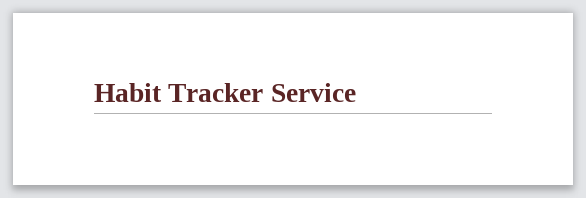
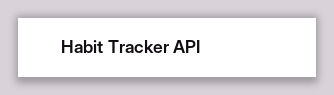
- Habit Tracker Service
+ Habit Tracker API

